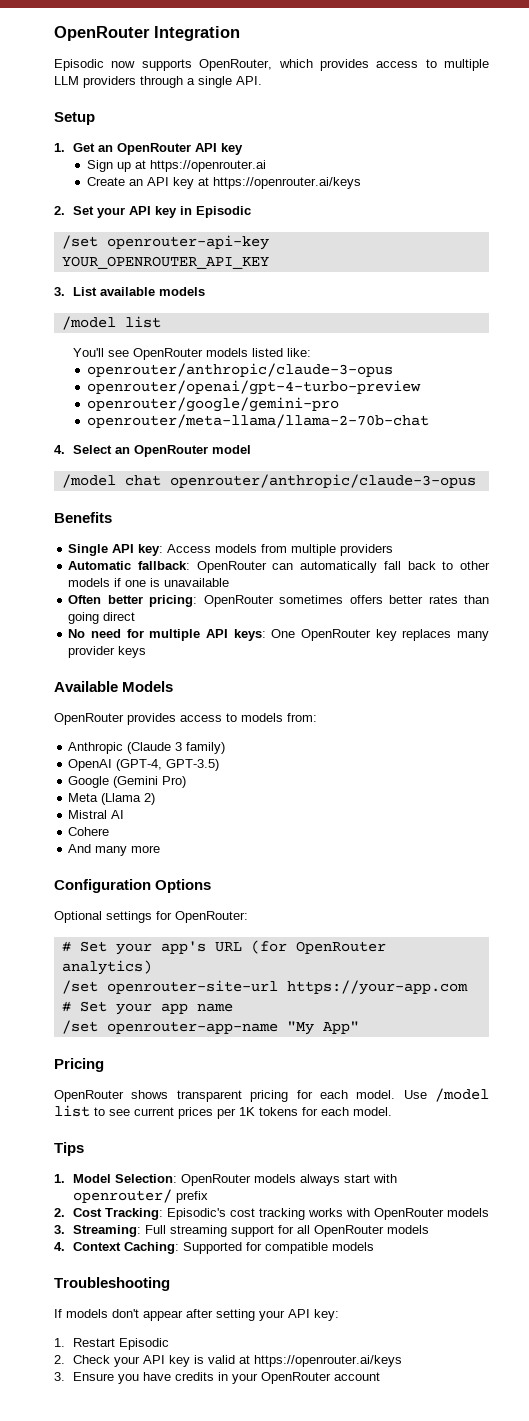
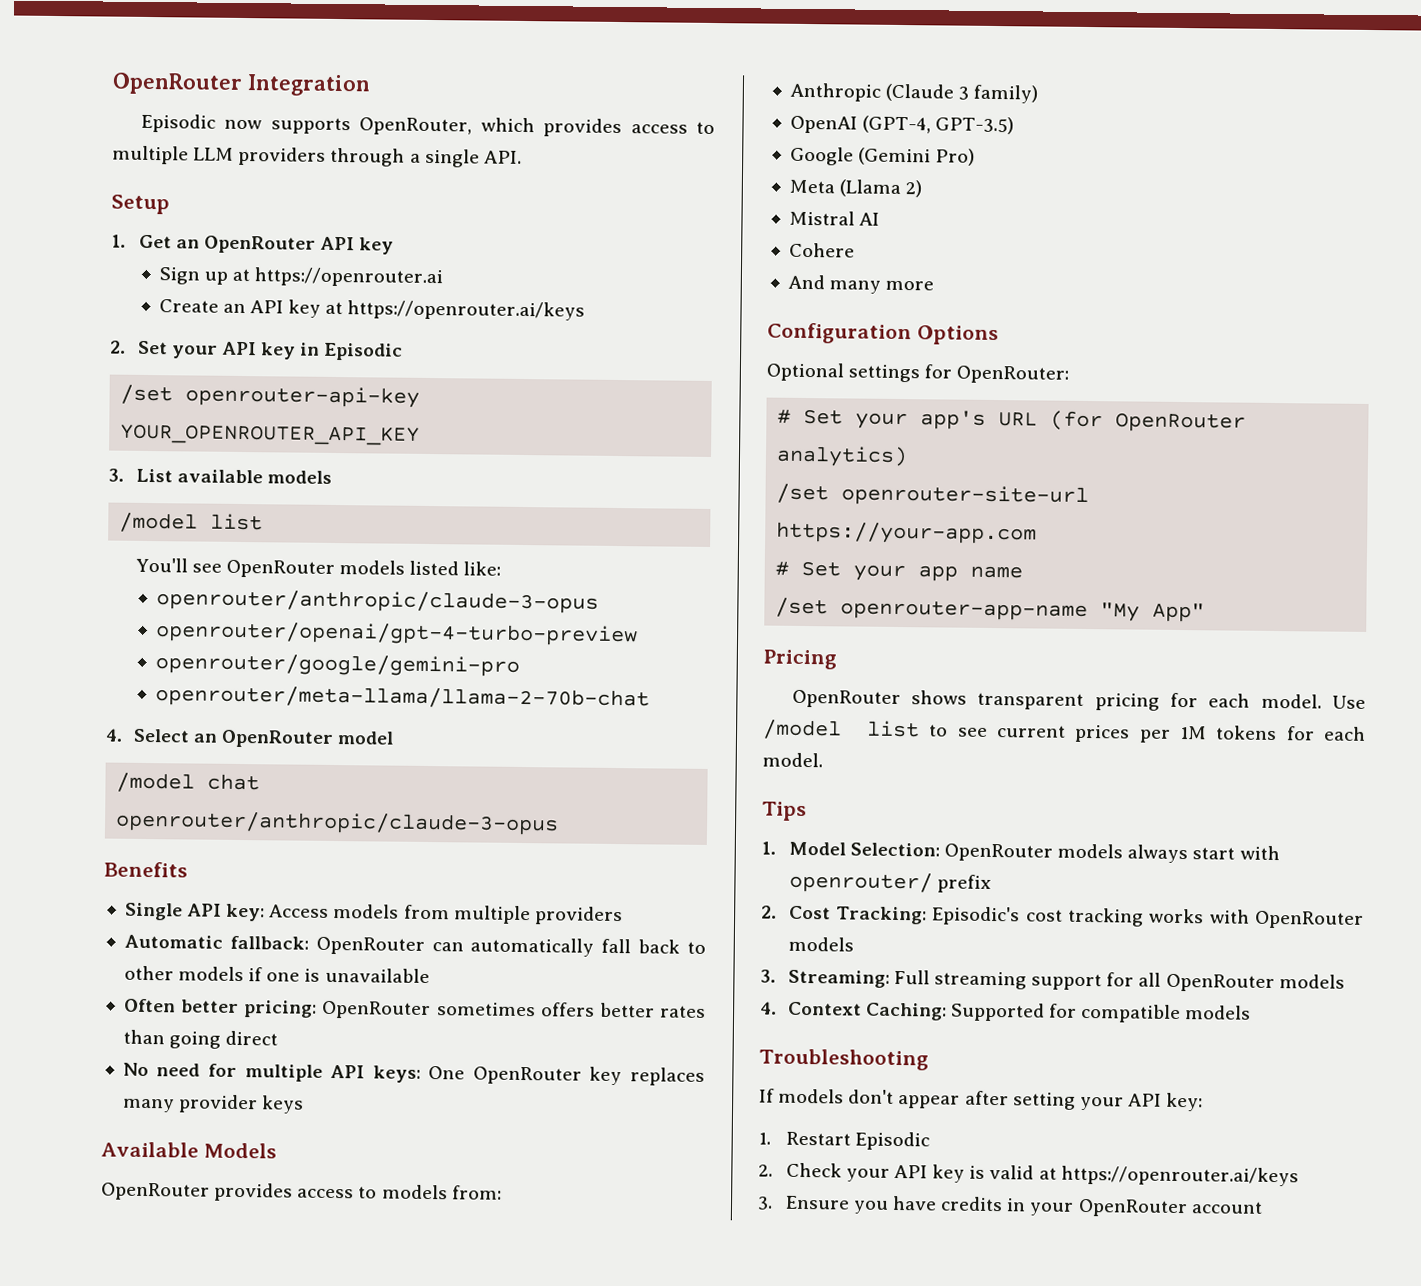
- Use /model list to see current prices per 1K tokens for each model.
+ Use /model list to see current prices per 1M tokens for each model.

